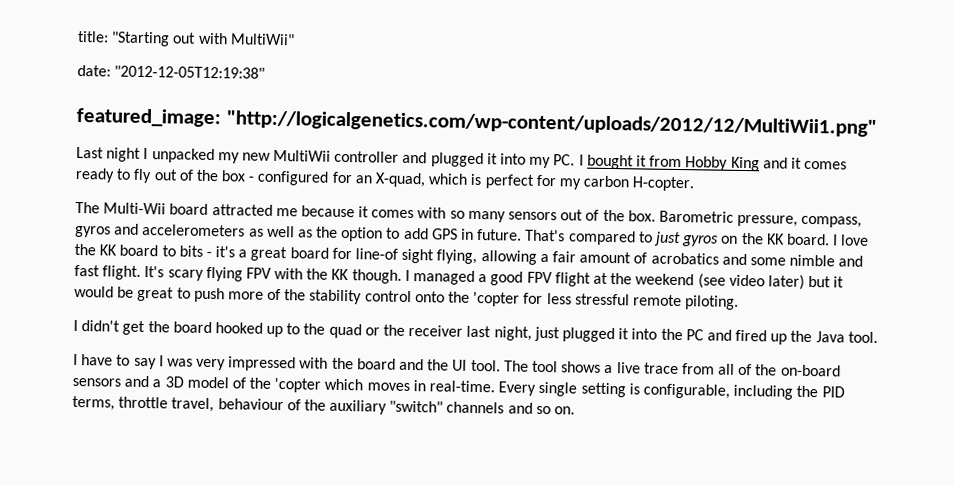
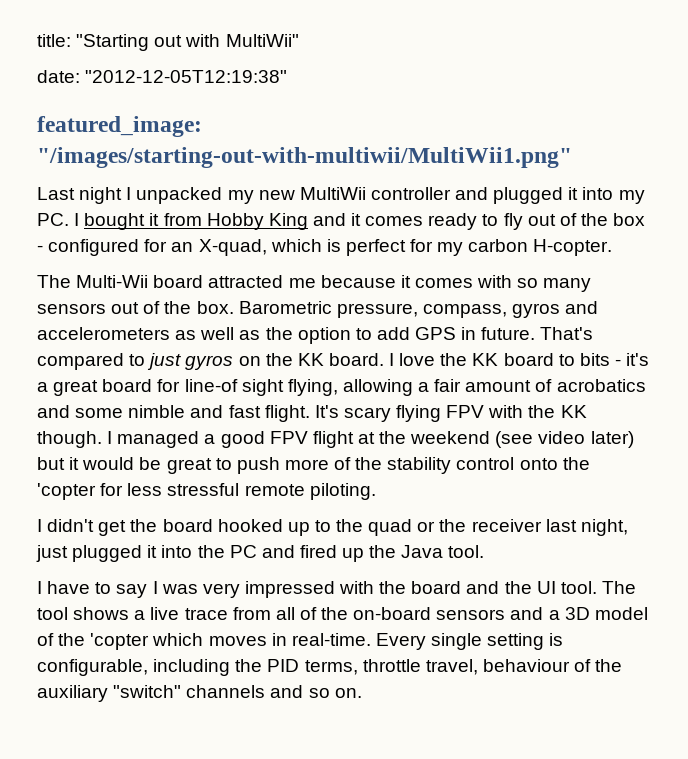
- featured_image: "http://logicalgenetics.com/wp-content/uploads/2012/12/MultiWii1.png"
+ featured_image: "/images/starting-out-with-multiwii/MultiWii1.png"

